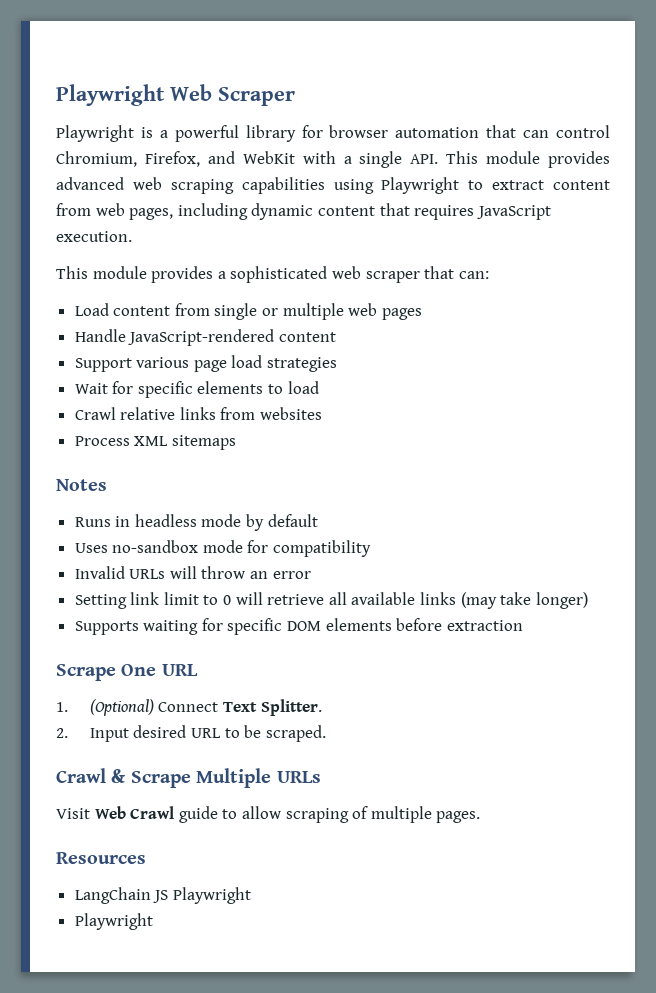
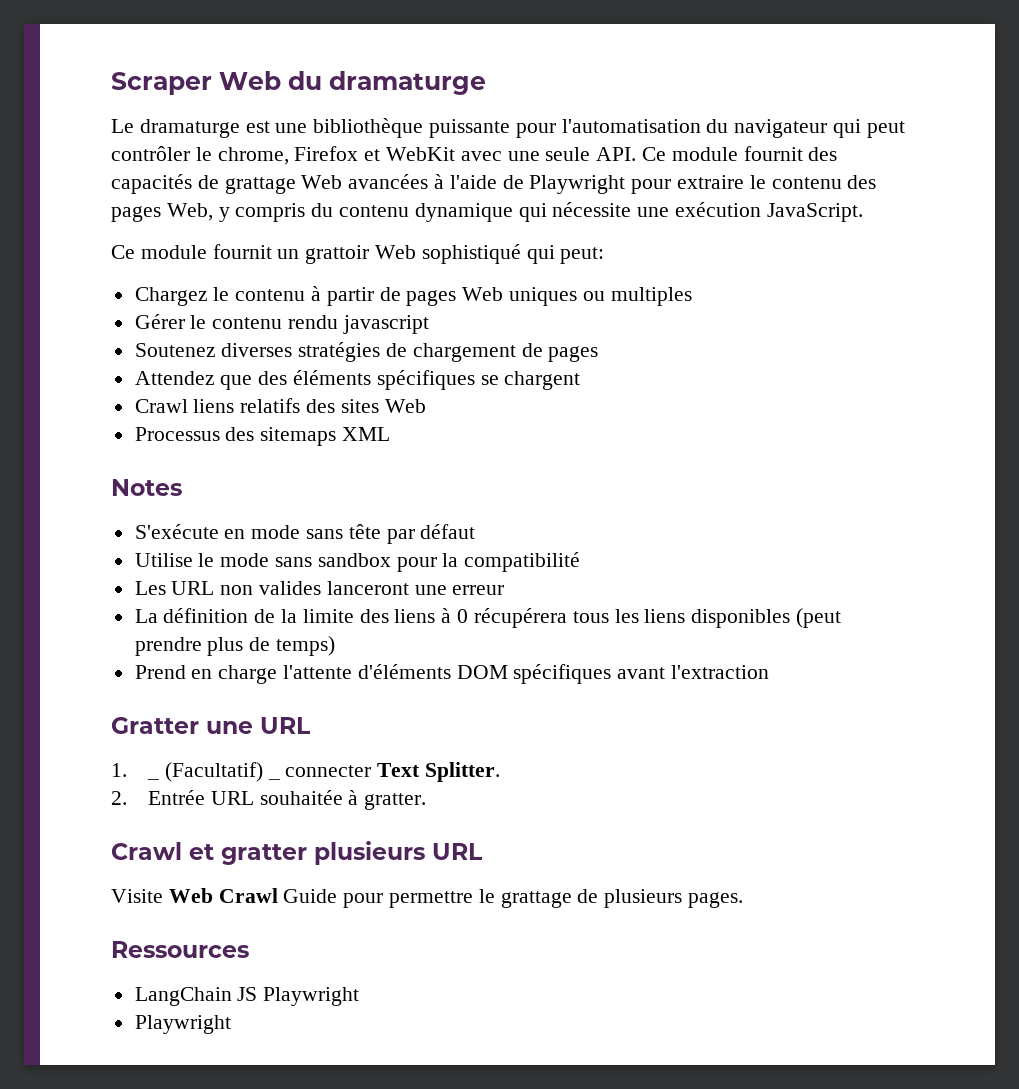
- Playwright Web Scraper
- Playwright is a powerful library for browser automation that can control Chromium, Firefox, and WebKit with a single API. This module provides advanced web scraping capabilities using Playwright to extract content from web pages, including dynamic content that requires JavaScript execution.
- This module provides a sophisticated web scraper that can:
- Load content from single or multiple web pages
- Handle JavaScript-rendered content
- Support various page load strategies
- Wait for specific elements to load
- Crawl relative links from websites
- Process XML sitemaps
+ Scraper Web du dramaturge
+ Le dramaturge est une bibliothèque puissante pour l'automatisation du navigateur qui peut contrôler le chrome, Firefox et WebKit avec une seule API. Ce module fournit des capacités de grattage Web avancées à l'aide de Playwright pour extraire le contenu des pages Web, y compris du contenu dynamique qui nécessite une exécution JavaScript.
+ Ce module fournit un grattoir Web sophistiqué qui peut:
+ Chargez le contenu à partir de pages Web uniques ou multiples
+ Gérer le contenu rendu javascript
+ Soutenez diverses stratégies de chargement de pages
+ Attendez que des éléments spécifiques se chargent
+ Crawl liens relatifs des sites Web
+ Processus des sitemaps XML
- Runs in headless mode by default
- Uses no-sandbox mode for compatibility
- Invalid URLs will throw an error
- Setting link limit to 0 will retrieve all available links (may take longer)
- Supports waiting for specific DOM elements before extraction
- Scrape One URL
- 1. (Optional) Connect Text Splitter.
- 2. Input desired URL to be scraped.
- Crawl & Scrape Multiple URLs
- Visit Web Crawl guide to allow scraping of multiple pages.
+ S'exécute en mode sans tête par défaut
+ Utilise le mode sans sandbox pour la compatibilité
+ Les URL non valides lanceront une erreur
+ La définition de la limite des liens à 0 récupérera tous les liens disponibles (peut prendre plus de temps)
+ Prend en charge l'attente d'éléments DOM spécifiques avant l'extraction
+ Gratter une URL
+ 1. _ (Facultatif) _ connecter Text Splitter.
+ 2. Entrée URL souhaitée à gratter.
+ Crawl et gratter plusieurs URL
+ Visite Web Crawl Guide pour permettre le grattage de plusieurs pages.
- Resources
+ Ressources

